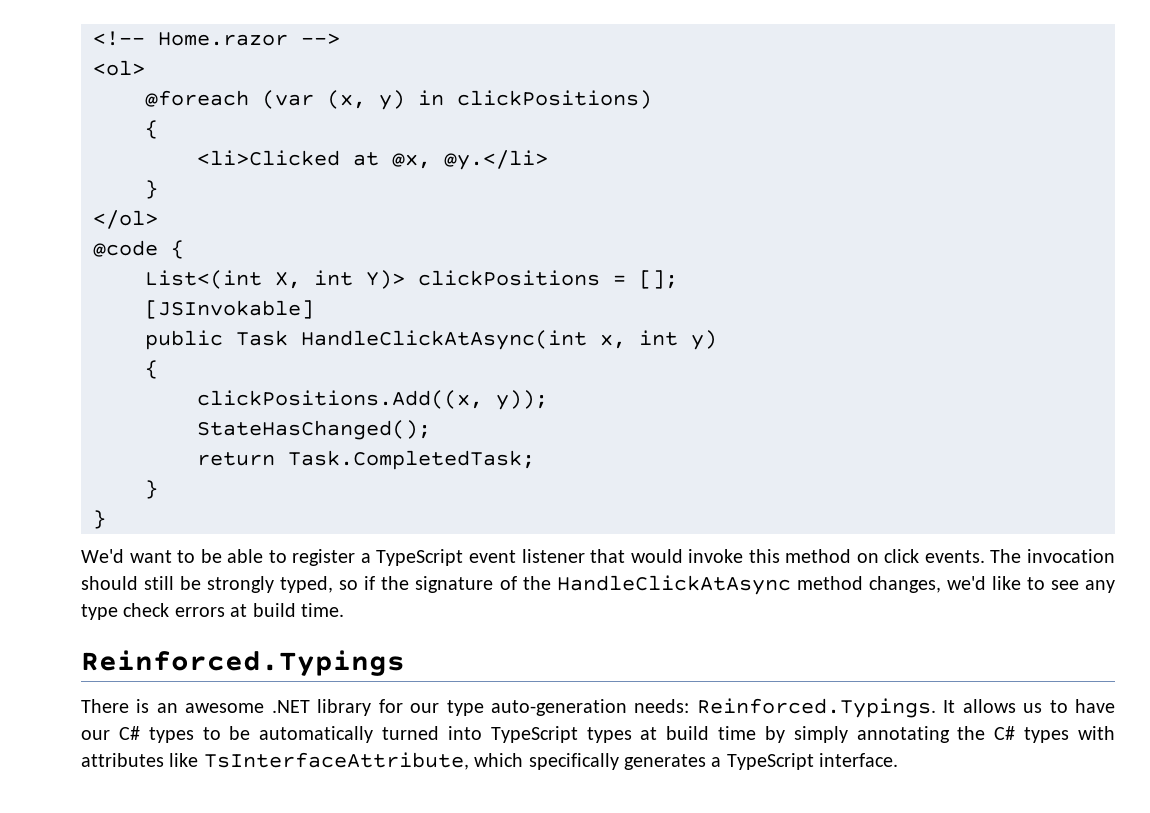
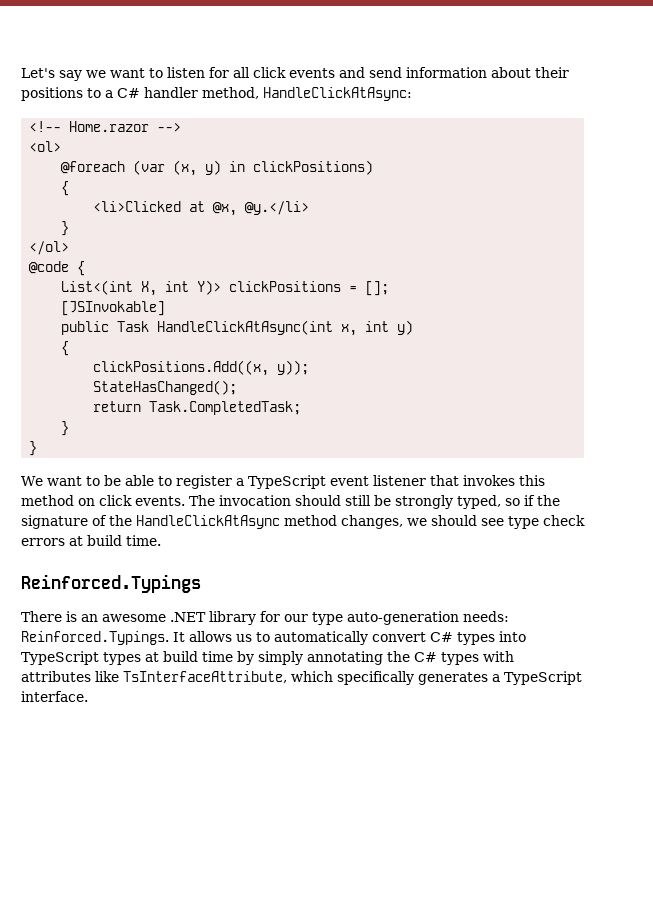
+ Let's say we want to listen for all click events and send information about their positions to a C# handler method, HandleClickAtAsync:
- We'd want to be able to register a TypeScript event listener that would invoke this method on click events.
+ We want to be able to register a TypeScript event listener that invokes this method on click events.
- The invocation should still be strongly typed, so if the signature of the HandleClickAtAsync method changes, we'd like to see any type check errors at build time.
+ The invocation should still be strongly typed, so if the signature of the HandleClickAtAsync method changes, we should see type check errors at build time.
- There is an awesome .NET library for our type auto-generation needs: Reinforced.Typings. It allows us to have our C# types to be automatically turned into TypeScript types at build time by simply annotating the C# types with attributes like TsInterfaceAttribute, which specifically generates a TypeScript interface.
+ There is an awesome .NET library for our type auto-generation needs: Reinforced.Typings. It allows us to automatically convert C# types into TypeScript types at build time by simply annotating the C# types with attributes like TsInterfaceAttribute, which specifically generates a TypeScript interface.

